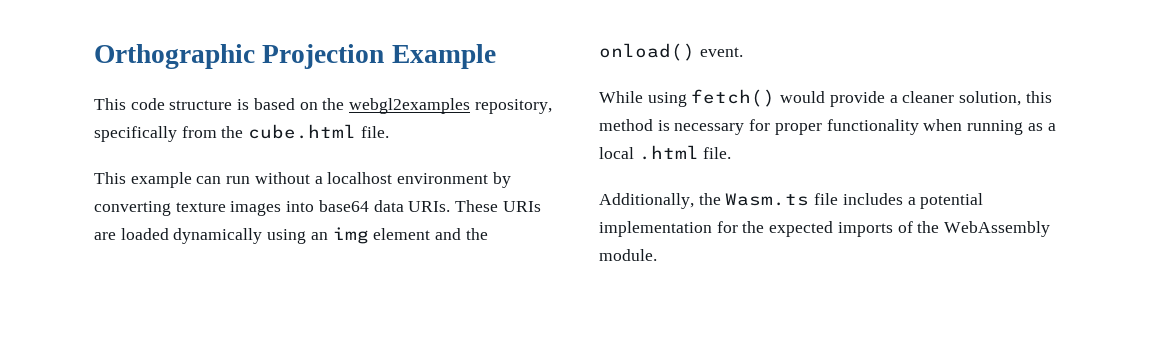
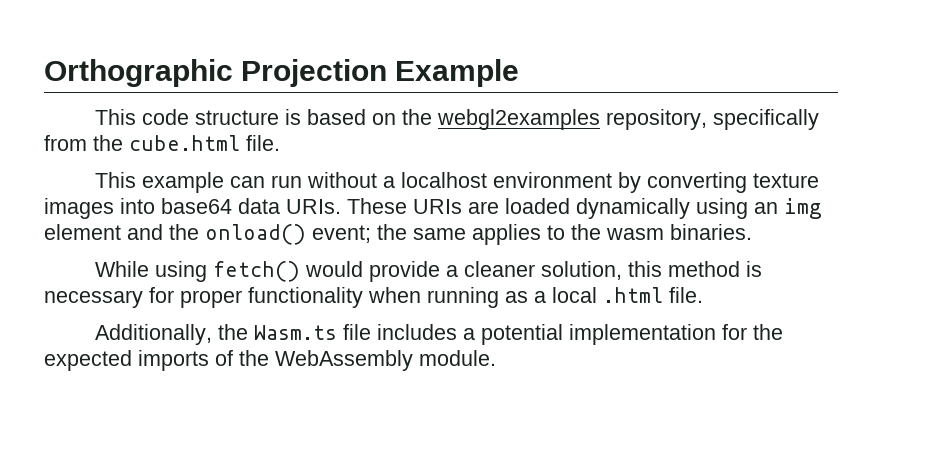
- These URIs are loaded dynamically using an img element and the onload() event.
+ These URIs are loaded dynamically using an img element and the onload() event; the same applies to the wasm binaries.

